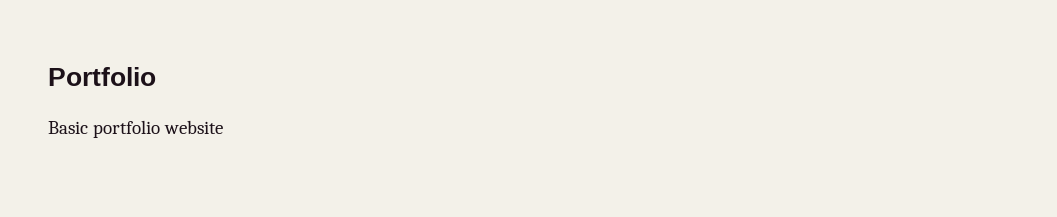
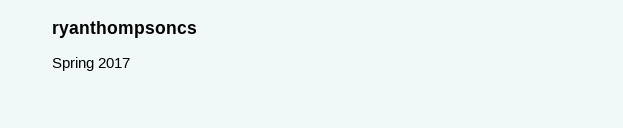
- Portfolio
- Basic portfolio website
+ ryanthompsoncs
+ Spring 2017

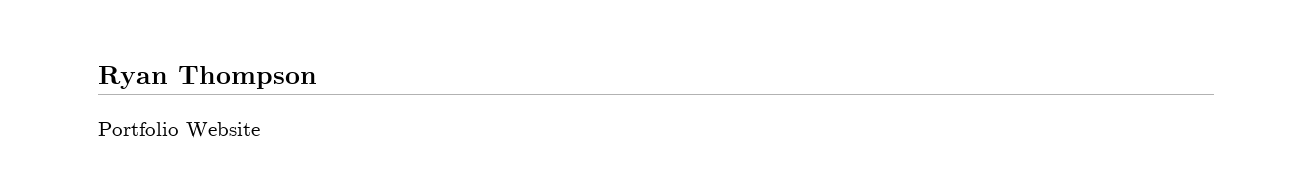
- ryanthompsoncs
- Spring 2017
+ Ryan Thompson
+ Portfolio Website

